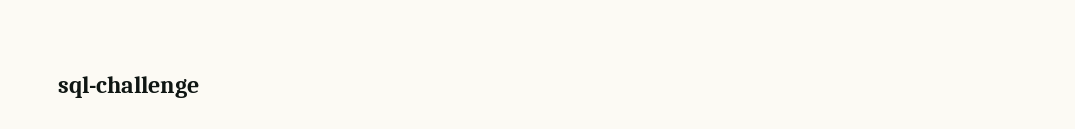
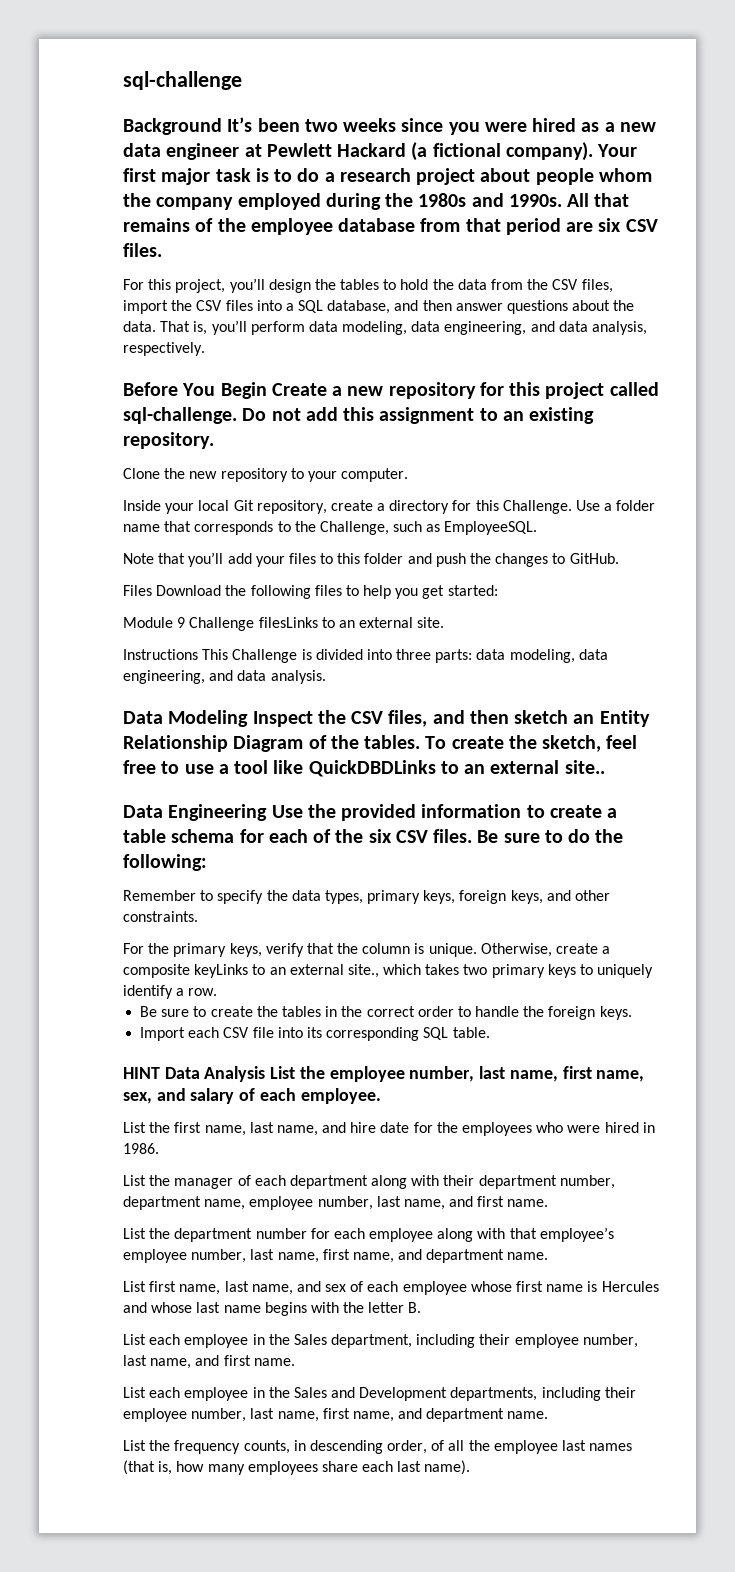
+ Background It’s been two weeks since you were hired as a new data engineer at Pewlett Hackard (a fictional company). Your first major task is to do a research project about people whom the company employed during the 1980s and 1990s. All that remains of the employee database from that period are six CSV files.
+ For this project, you’ll design the tables to hold the data from the CSV files, import the CSV files into a SQL database, and then answer questions about the data. That is, you’ll perform data modeling, data engineering, and data analysis, respectively.
+ Before You Begin Create a new repository for this project called sql-challenge. Do not add this assignment to an existing repository.
+ Clone the new repository to your computer.
+ Inside your local Git repository, create a directory for this Challenge. Use a folder name that corresponds to the Challenge, such as EmployeeSQL.
+ Note that you’ll add your files to this folder and push the changes to GitHub.
+ Files Download the following files to help you get started:
+ Module 9 Challenge filesLinks to an external site.
+ Instructions This Challenge is divided into three parts: data modeling, data engineering, and data analysis.
+ Data Modeling Inspect the CSV files, and then sketch an Entity Relationship Diagram of the tables. To create the sketch, feel free to use a tool like QuickDBDLinks to an external site..
+ Data Engineering Use the provided information to create a table schema for each of the six CSV files. Be sure to do the following:
+ Remember to specify the data types, primary keys, foreign keys, and other constraints.
+ For the primary keys, verify that the column is unique. Otherwise, create a composite keyLinks to an external site., which takes two primary keys to uniquely identify a row.
+ Be sure to create the tables in the correct order to handle the foreign keys.
+ Import each CSV file into its corresponding SQL table.
+ HINT Data Analysis List the employee number, last name, first name, sex, and salary of each employee.
+ List the first name, last name, and hire date for the employees who were hired in 1986.
+ List the manager of each department along with their department number, department name, employee number, last name, and first name.
+ List the department number for each employee along with that employee’s employee number, last name, first name, and department name.
+ List first name, last name, and sex of each employee whose first name is Hercules and whose last name begins with the letter B.
+ List each employee in the Sales department, including their employee number, last name, and first name.
+ List each employee in the Sales and Development departments, including their employee number, last name, first name, and department name.
+ List the frequency counts, in descending order, of all the employee last names (that is, how many employees share each last name).

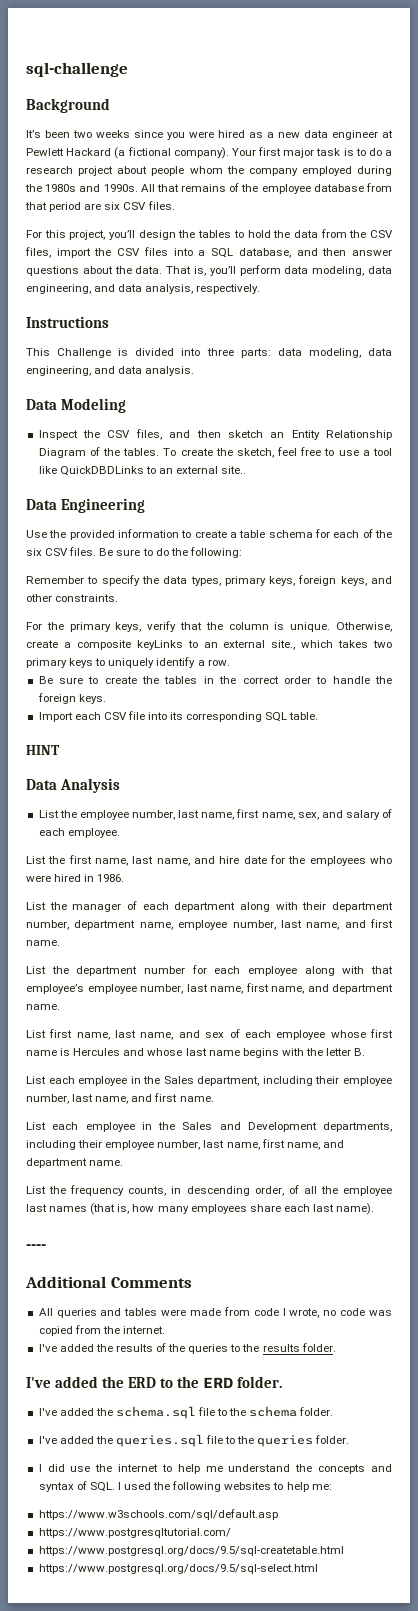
- Background It’s been two weeks since you were hired as a new data engineer at Pewlett Hackard (a fictional company).
+ Background
+ It’s been two weeks since you were hired as a new data engineer at Pewlett Hackard (a fictional company).
- Before You Begin Create a new repository for this project called sql-challenge. Do not add this assignment to an existing repository.
- Clone the new repository to your computer.
- Inside your local Git repository, create a directory for this Challenge. Use a folder name that corresponds to the Challenge, such as EmployeeSQL.
- Note that you’ll add your files to this folder and push the changes to GitHub.
- Files Download the following files to help you get started:
- Module 9 Challenge filesLinks to an external site.
- Instructions This Challenge is divided into three parts: data modeling, data engineering, and data analysis.
+ Instructions
+ This Challenge is divided into three parts: data modeling, data engineering, and data analysis.
- Data Modeling Inspect the CSV files, and then sketch an Entity Relationship Diagram of the tables.
+ Data Modeling
+ Inspect the CSV files, and then sketch an Entity Relationship Diagram of the tables.
- Data Engineering Use the provided information to create a table schema for each of the six CSV files.
+ Data Engineering
+ Use the provided information to create a table schema for each of the six CSV files.
- HINT Data Analysis List the employee number, last name, first name, sex, and salary of each employee.
+ HINT
+ Data Analysis
+ List the employee number, last name, first name, sex, and salary of each employee.
+ ----
+ Additional Comments
+ All queries and tables were made from code I wrote, no code was copied from the internet.
+ I've added the results of the queries to the results folder.
+ I've added the ERD to the ERD folder.
+ I've added the schema.sql file to the schema folder.
+ I've added the queries.sql file to the queries folder.
+ I did use the internet to help me understand the concepts and syntax of SQL. I used the following websites to help me:
+ https://www.w3schools.com/sql/default.asp
+ https://www.postgresqltutorial.com/
+ https://www.postgresql.org/docs/9.5/sql-createtable.html
+ https://www.postgresql.org/docs/9.5/sql-select.html

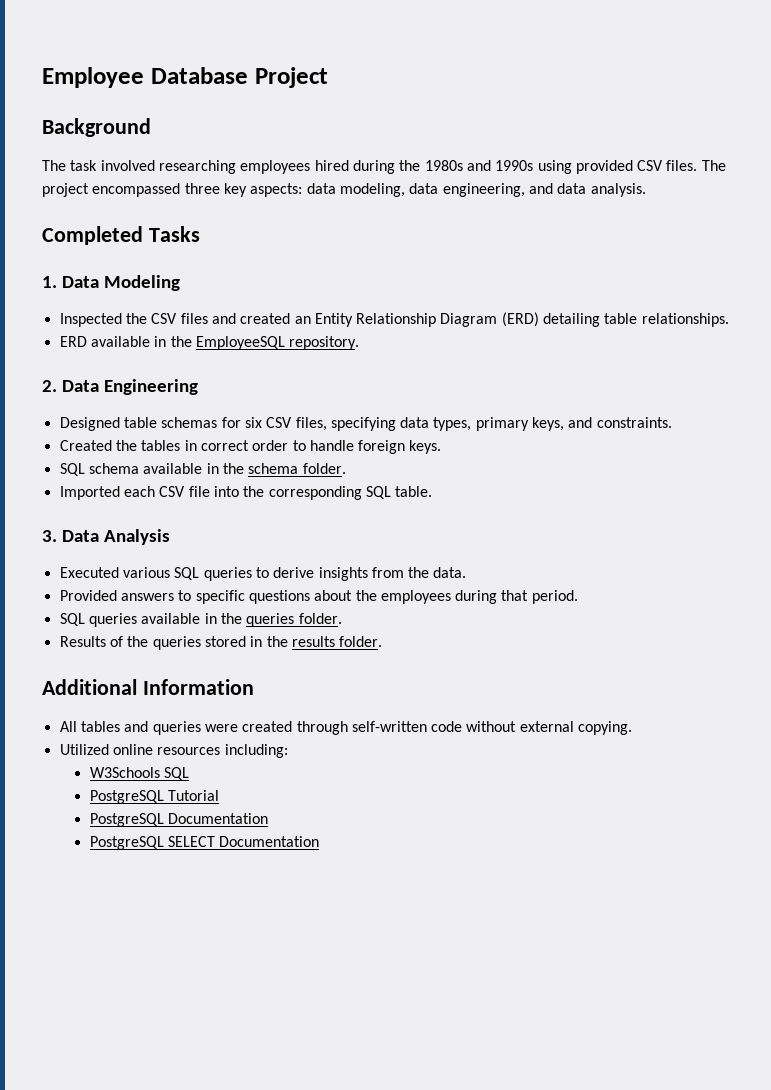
- sql-challenge
+ Employee Database Project
  Background
- It’s been two weeks since you were hired as a new data engineer at Pewlett Hackard (a fictional company). Your first major task is to do a research project about people whom the company employed during the 1980s and 1990s. All that remains of the employee database from that period are six CSV files.
- For this project, you’ll design the tables to hold the data from the CSV files, import the CSV files into a SQL database, and then answer questions about the data. That is, you’ll perform data modeling, data engineering, and data analysis, respectively.
- Instructions
- This Challenge is divided into three parts: data modeling, data engineering, and data analysis.
+ The task involved researching employees hired during the 1980s and 1990s using provided CSV files. The project encompassed three key aspects: data modeling, data engineering, and data analysis.
- Data Modeling
+ Completed Tasks
+ 1. Data Modeling
- Inspect the CSV files, and then sketch an Entity Relationship Diagram of the tables. To create the sketch, feel free to use a tool like QuickDBDLinks to an external site..
- Data Engineering
- Use the provided information to create a table schema for each of the six CSV files. Be sure to do the following:
- Remember to specify the data types, primary keys, foreign keys, and other constraints.
- For the primary keys, verify that the column is unique. Otherwise, create a composite keyLinks to an external site., which takes two primary keys to uniquely identify a row.
- Be sure to create the tables in the correct order to handle the foreign keys.
+ Inspected the CSV files and created an Entity Relationship Diagram (ERD) detailing table relationships.
+ ERD available in the EmployeeSQL repository.
+ 2. Data Engineering
+ Designed table schemas for six CSV files, specifying data types, primary keys, and constraints.
+ Created the tables in correct order to handle foreign keys.
- Import each CSV file into its corresponding SQL table.
+ SQL schema available in the schema folder.
+ Imported each CSV file into the corresponding SQL table.
- HINT
- Data Analysis
+ 3. Data Analysis
- List the employee number, last name, first name, sex, and salary of each employee.
- List the first name, last name, and hire date for the employees who were hired in 1986.
- List the manager of each department along with their department number, department name, employee number, last name, and first name.
- List the department number for each employee along with that employee’s employee number, last name, first name, and department name.
- List first name, last name, and sex of each employee whose first name is Hercules and whose last name begins with the letter B.
- List each employee in the Sales department, including their employee number, last name, and first name.
- List each employee in the Sales and Development departments, including their employee number, last name, first name, and department name.
- List the frequency counts, in descending order, of all the employee last names (that is, how many employees share each last name).
- ----
- Additional Comments
- All queries and tables were made from code I wrote, no code was copied from the internet.
- I've added the results of the queries to the results folder.
+ Executed various SQL queries to derive insights from the data.
+ Provided answers to specific questions about the employees during that period.
+ SQL queries available in the queries folder.
+ Results of the queries stored in the results folder.
- I've added the ERD to the ERD folder.
- I've added the schema.sql file to the schema folder.
- I've added the queries.sql file to the queries folder.
- I did use the internet to help me understand the concepts and syntax of SQL. I used the following websites to help me:
- https://www.w3schools.com/sql/default.asp
- https://www.postgresqltutorial.com/
- https://www.postgresql.org/docs/9.5/sql-createtable.html
- https://www.postgresql.org/docs/9.5/sql-select.html
+ Additional Information
+ All tables and queries were created through self-written code without external copying.
+ Utilized online resources including:
+ W3Schools SQL
+ PostgreSQL Tutorial
+ PostgreSQL Documentation
+ PostgreSQL SELECT Documentation

